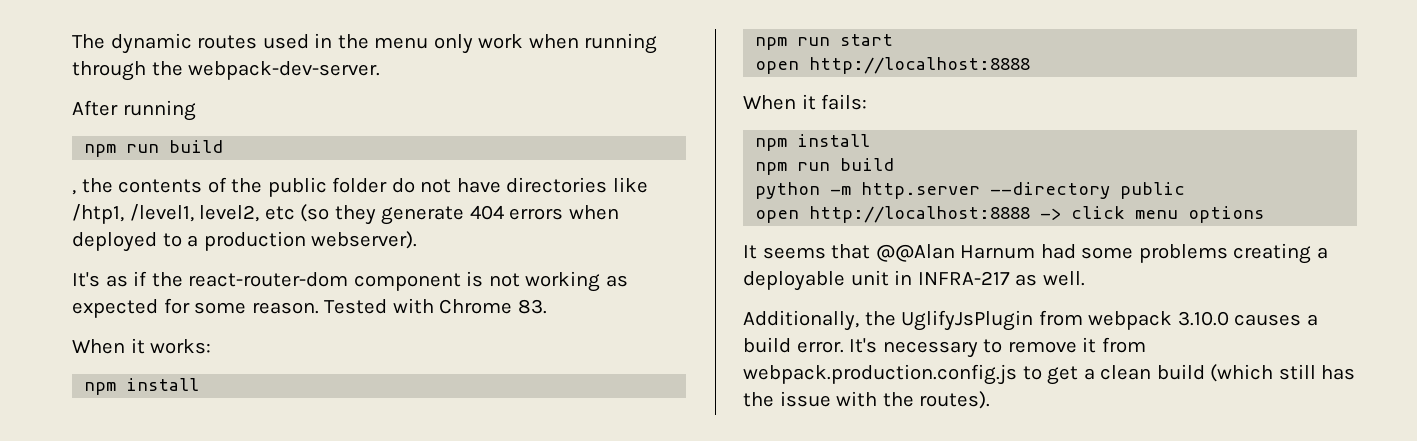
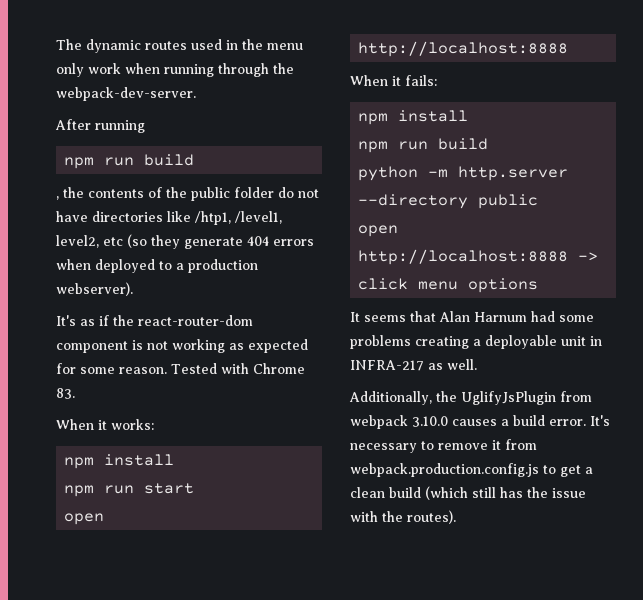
- It seems that @@Alan Harnum had some problems creating a deployable unit in INFRA-217 as well.
+ It seems that Alan Harnum had some problems creating a deployable unit in INFRA-217 as well.

